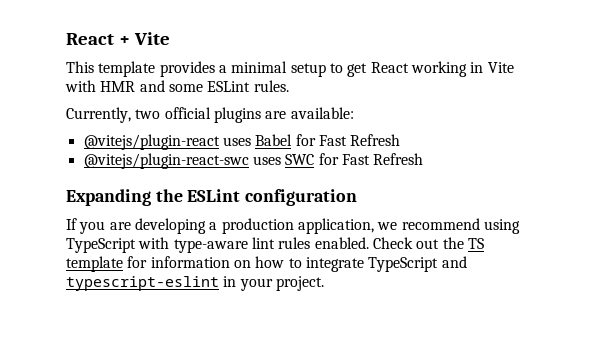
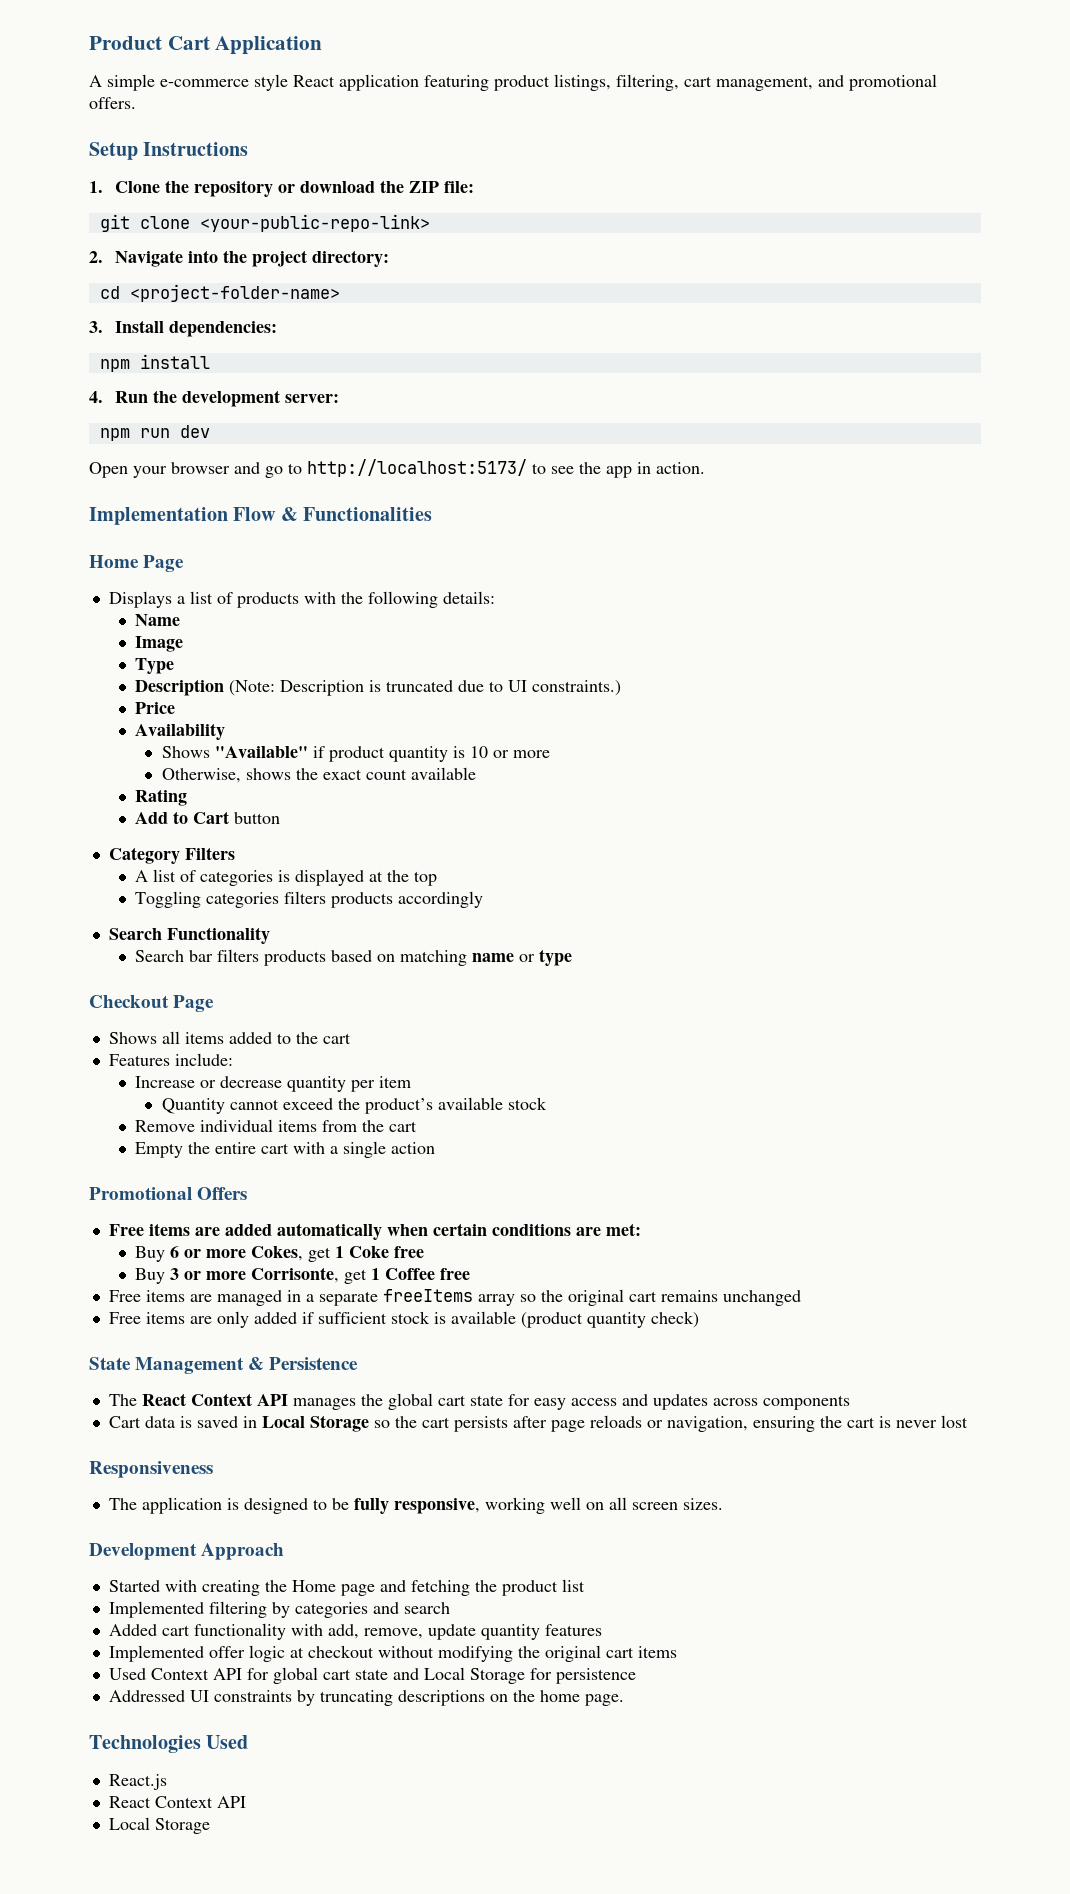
- React + Vite
- This template provides a minimal setup to get React working in Vite with HMR and some ESLint rules.
- Currently, two official plugins are available:
- @vitejs/plugin-react uses Babel for Fast Refresh
- @vitejs/plugin-react-swc uses SWC for Fast Refresh
- Expanding the ESLint configuration
- If you are developing a production application, we recommend using TypeScript with type-aware lint rules enabled. Check out the TS template for information on how to integrate TypeScript and typescript-eslint in your project.
+ Product Cart Application
+ A simple e-commerce style React application featuring product listings, filtering, cart management, and promotional offers.
+ Setup Instructions
+ 1. Clone the repository or download the ZIP file:
+ git clone <your-public-repo-link>
+ 2. Navigate into the project directory:
+ cd <project-folder-name>
+ 3. Install dependencies:
+ npm install
+ 4. Run the development server:
+ npm run dev
+ Open your browser and go to http://localhost:5173/ to see the app in action.
+ Implementation Flow & Functionalities
+ Home Page
+ Displays a list of products with the following details:
+ Name
+ Image
+ Type
+ Description (Note: Description is truncated due to UI constraints.)
+ Price
+ Availability
+ Shows "Available" if product quantity is 10 or more
+ Otherwise, shows the exact count available
+ Rating
+ Add to Cart button
+ Category Filters
+ A list of categories is displayed at the top
+ Toggling categories filters products accordingly
+ Search Functionality
+ Search bar filters products based on matching name or type
+ Checkout Page
+ Shows all items added to the cart
+ Features include:
+ Increase or decrease quantity per item
+ Quantity cannot exceed the product’s available stock
+ Remove individual items from the cart
+ Empty the entire cart with a single action
+ Promotional Offers
+ Free items are added automatically when certain conditions are met:
+ Buy 6 or more Cokes, get 1 Coke free
+ Buy 3 or more Corrisonte, get 1 Coffee free
+ Free items are managed in a separate freeItems array so the original cart remains unchanged
+ Free items are only added if sufficient stock is available (product quantity check)
+ State Management & Persistence
+ The React Context API manages the global cart state for easy access and updates across components
+ Cart data is saved in Local Storage so the cart persists after page reloads or navigation, ensuring the cart is never lost
+ Responsiveness
+ The application is designed to be fully responsive, working well on all screen sizes.
+ Development Approach
+ Started with creating the Home page and fetching the product list
+ Implemented filtering by categories and search
+ Added cart functionality with add, remove, update quantity features
+ Implemented offer logic at checkout without modifying the original cart items
+ Used Context API for global cart state and Local Storage for persistence
+ Addressed UI constraints by truncating descriptions on the home page.
+ Technologies Used
+ React.js
+ React Context API
+ Local Storage

